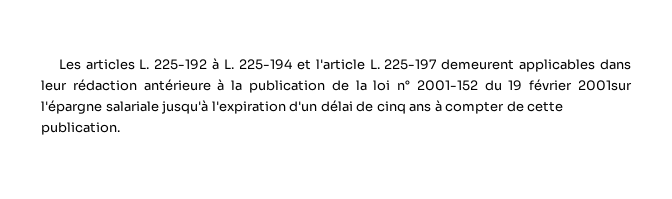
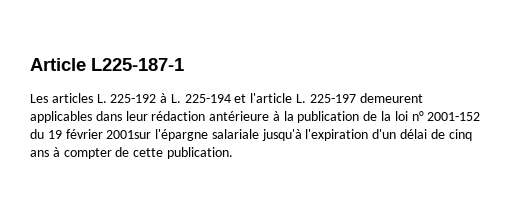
+ Article L225-187-1

